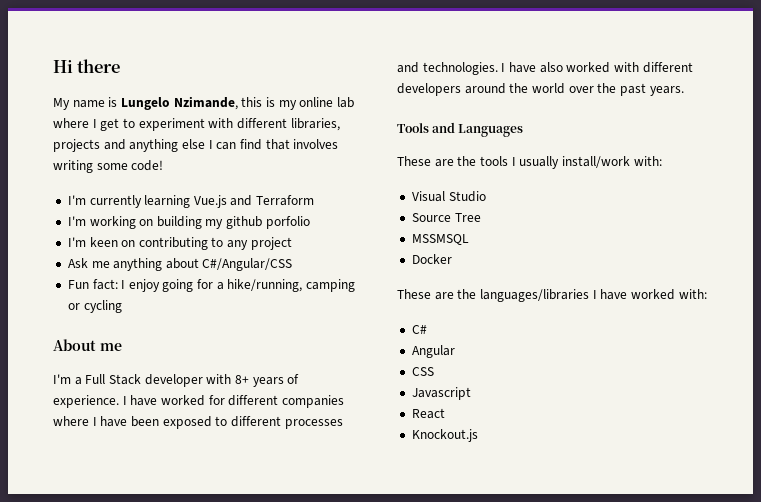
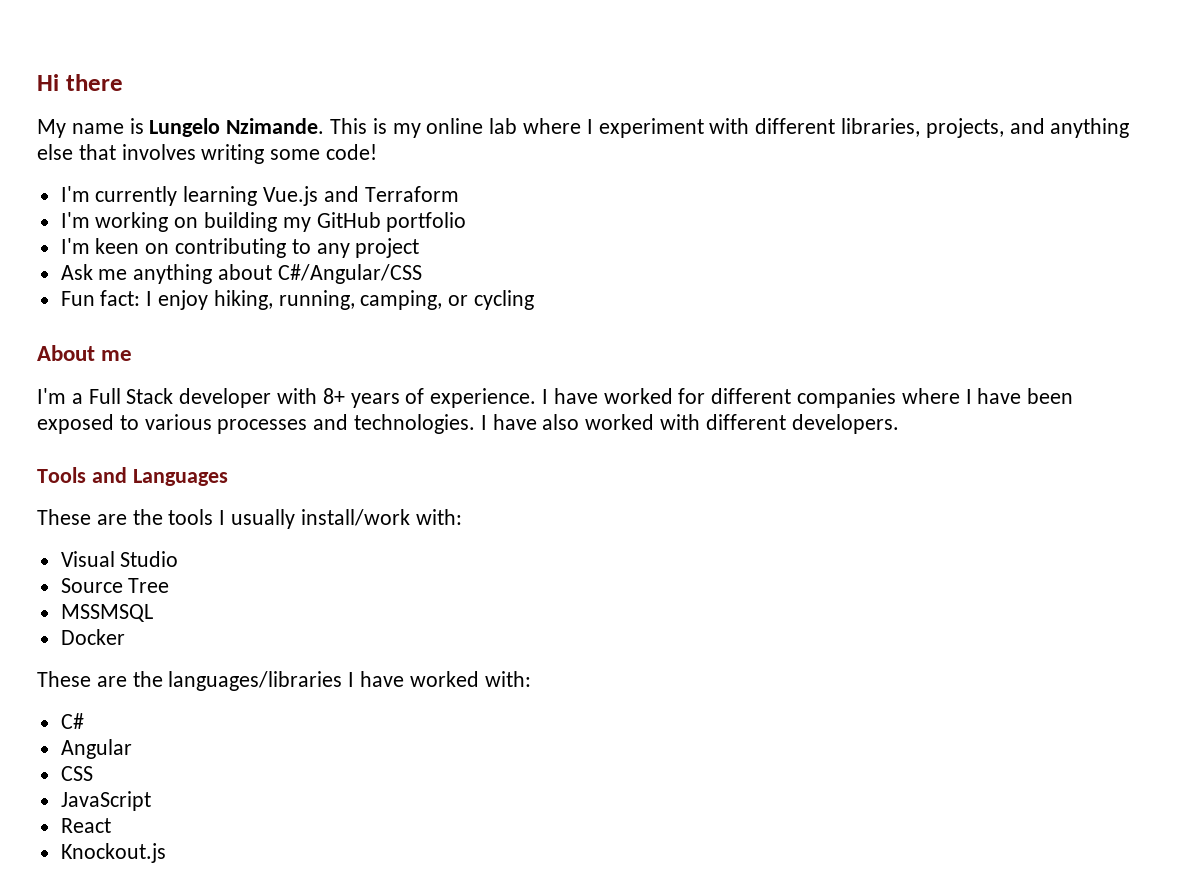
- My name is Lungelo Nzimande, this is my online lab where I get to experiment with different libraries, projects and anything else I can find that involves writing some code!
+ My name is Lungelo Nzimande. This is my online lab where I experiment with different libraries, projects, and anything else that involves writing some code!
- I'm working on building my github porfolio
+ I'm working on building my GitHub portfolio
- Fun fact: I enjoy going for a hike/running, camping or cycling
+ Fun fact: I enjoy hiking, running, camping, or cycling
- I have worked for different companies where I have been exposed to different processes and technologies.
+ I have worked for different companies where I have been exposed to various processes and technologies.
- I have also worked with different developers around the world over the past years.
+ I have also worked with different developers.
- Javascript
+ JavaScript

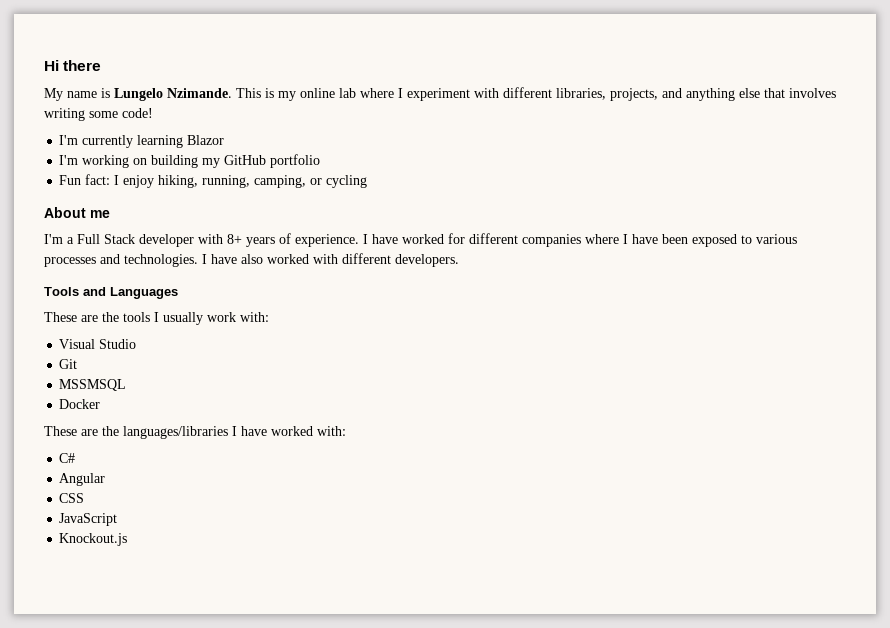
- I'm currently learning Vue.js and Terraform
+ I'm currently learning Blazor
- I'm keen on contributing to any project
- Ask me anything about C#/Angular/CSS
- These are the tools I usually install/work with:
+ These are the tools I usually work with:
- Source Tree
+ Git
- React

